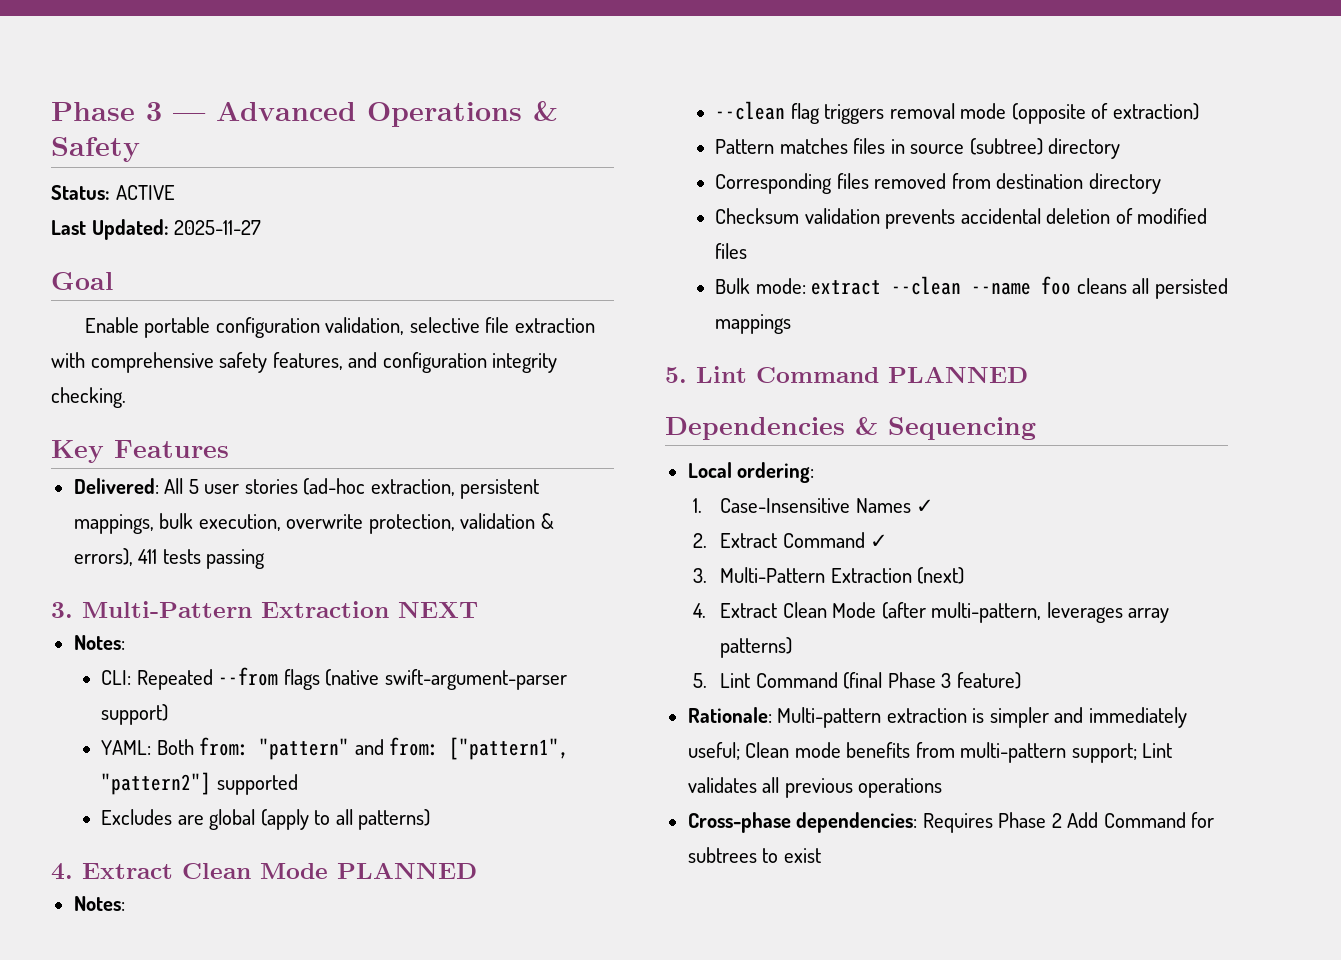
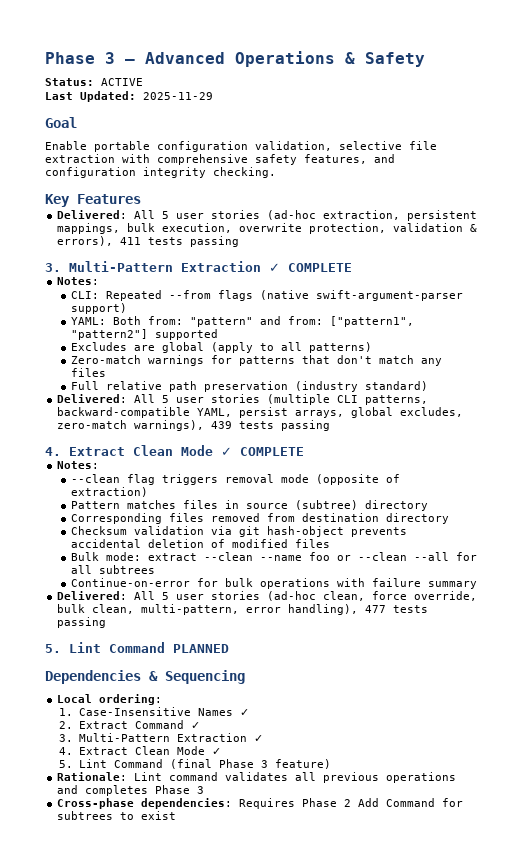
- Last Updated: 2025-11-27
+ Last Updated: 2025-11-29
- 3. Multi-Pattern Extraction NEXT
+ 3. Multi-Pattern Extraction ✓ COMPLETE
- 4. Extract Clean Mode PLANNED
+ Zero-match warnings for patterns that don't match any files
+ Full relative path preservation (industry standard)
+ Delivered: All 5 user stories (multiple CLI patterns, backward-compatible YAML, persist arrays, global excludes, zero-match warnings), 439 tests passing
+ 4. Extract Clean Mode ✓ COMPLETE
- Checksum validation prevents accidental deletion of modified files
+ Checksum validation via git hash-object prevents accidental deletion of modified files
- Bulk mode: extract --clean --name foo cleans all persisted mappings
+ Bulk mode: extract --clean --name foo or --clean --all for all subtrees
+ Continue-on-error for bulk operations with failure summary
+ Delivered: All 5 user stories (ad-hoc clean, force override, bulk clean, multi-pattern, error handling), 477 tests passing
  2. Extract Command ✓
- 3. Multi-Pattern Extraction (next)
- 4. Extract Clean Mode (after multi-pattern, leverages array patterns)
+ 3. Multi-Pattern Extraction ✓
+ 4. Extract Clean Mode ✓
- Rationale: Multi-pattern extraction is simpler and immediately useful; Clean mode benefits from multi-pattern support; Lint validates all previous operations
+ Rationale: Lint command validates all previous operations and completes Phase 3

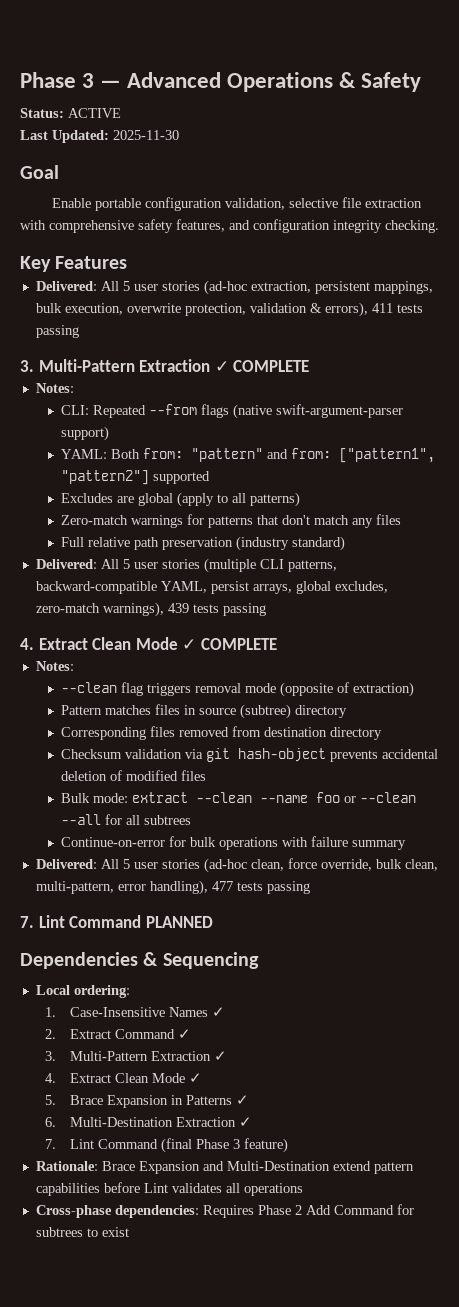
- Last Updated: 2025-11-29
+ Last Updated: 2025-11-30
- 5. Lint Command PLANNED
+ 7. Lint Command PLANNED
- 5. Lint Command (final Phase 3 feature)
+ 5. Brace Expansion in Patterns ✓
+ 6. Multi-Destination Extraction ✓
+ 7. Lint Command (final Phase 3 feature)
- Rationale: Lint command validates all previous operations and completes Phase 3
+ Rationale: Brace Expansion and Multi-Destination extend pattern capabilities before Lint validates all operations

